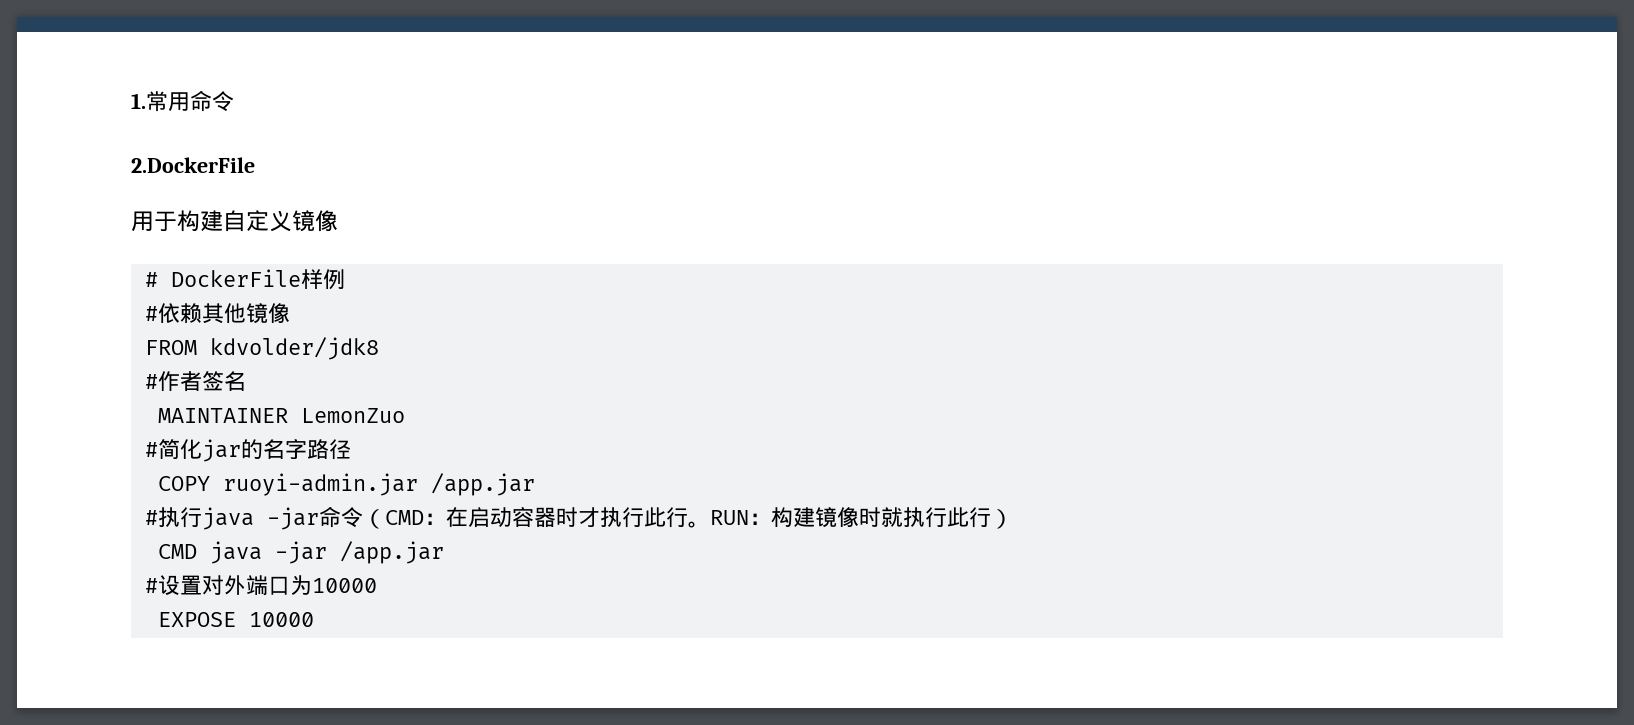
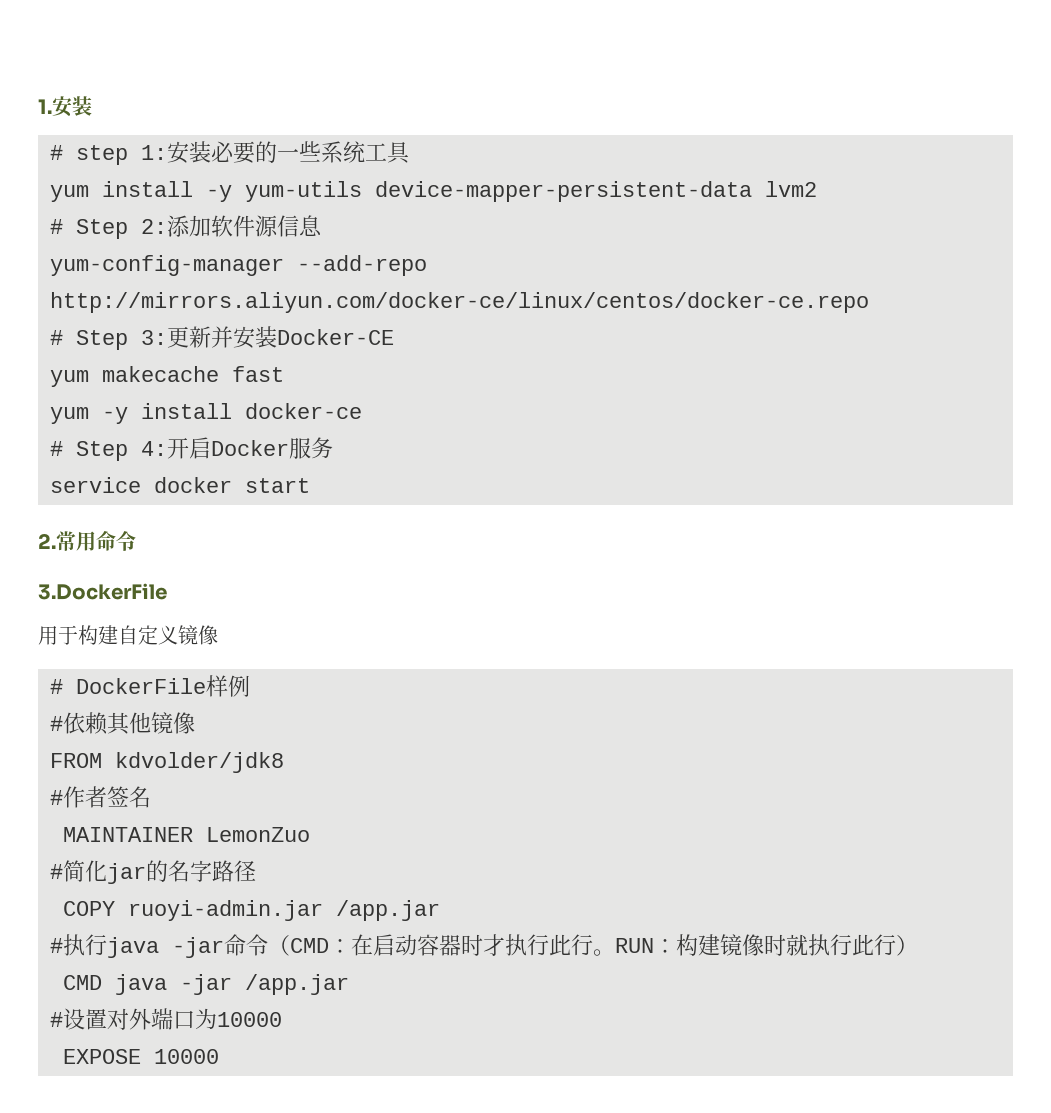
- 1.常用命令
+ 1.安装
+ # step 1:安装必要的一些系统工具
+ yum install -y yum-utils device-mapper-persistent-data lvm2
+ # Step 2:添加软件源信息
+ yum-config-manager --add-repo http://mirrors.aliyun.com/docker-ce/linux/centos/docker-ce.repo
+ # Step 3:更新并安装Docker-CE
+ yum makecache fast
+ yum -y install docker-ce
+ # Step 4:开启Docker服务
+ service docker start
+ 2.常用命令
- 2.DockerFile
+ 3.DockerFile

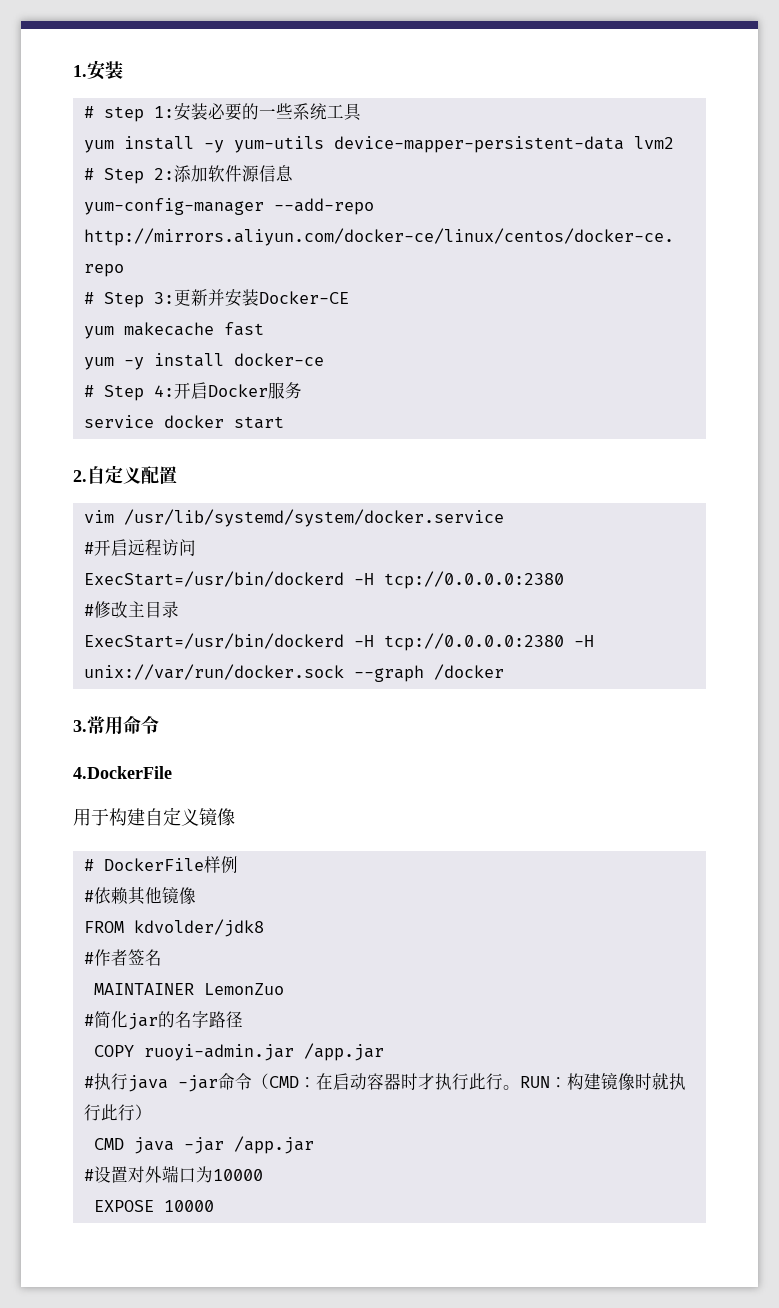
- 2.常用命令
+ 2.自定义配置
+ vim /usr/lib/systemd/system/docker.service
+ #开启远程访问
+ ExecStart=/usr/bin/dockerd -H tcp://0.0.0.0:2380
+ #修改主目录
+ ExecStart=/usr/bin/dockerd -H tcp://0.0.0.0:2380 -H unix://var/run/docker.sock --graph /docker
+ 3.常用命令
- 3.DockerFile
+ 4.DockerFile

